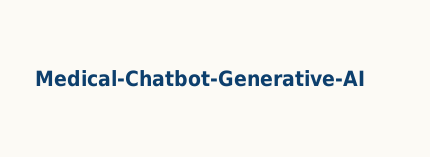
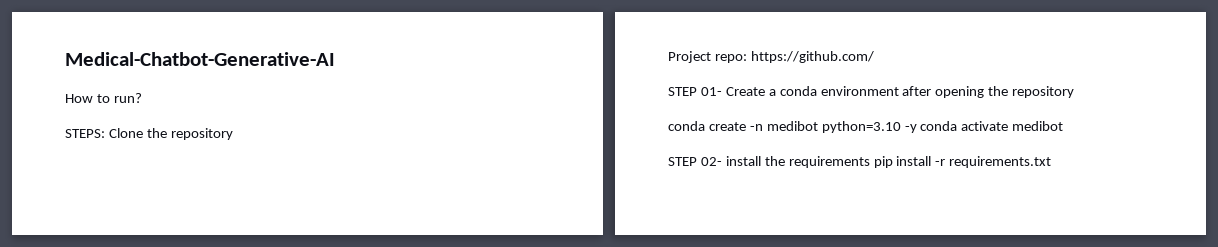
+ How to run?
+ STEPS: Clone the repository
+ Project repo: https://github.com/
+ STEP 01- Create a conda environment after opening the repository
+ conda create -n medibot python=3.10 -y conda activate medibot
+ STEP 02- install the requirements pip install -r requirements.txt

